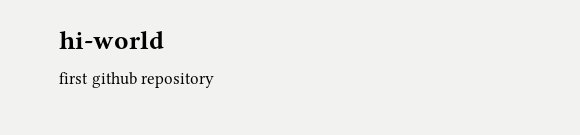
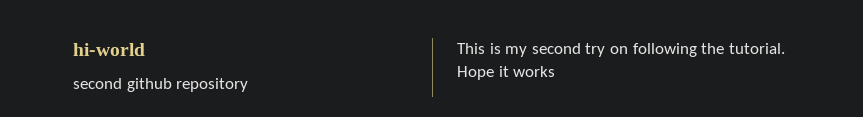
- first github repository
+ second github repository
+ This is my second try on following the tutorial. Hope it works

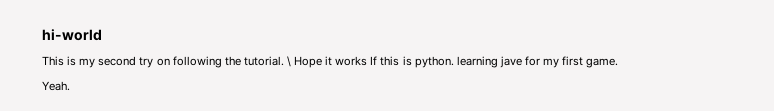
- second github repository
- Hope it works
+ \ Hope it works If this is python. learning jave for my first game.
+ Yeah.

